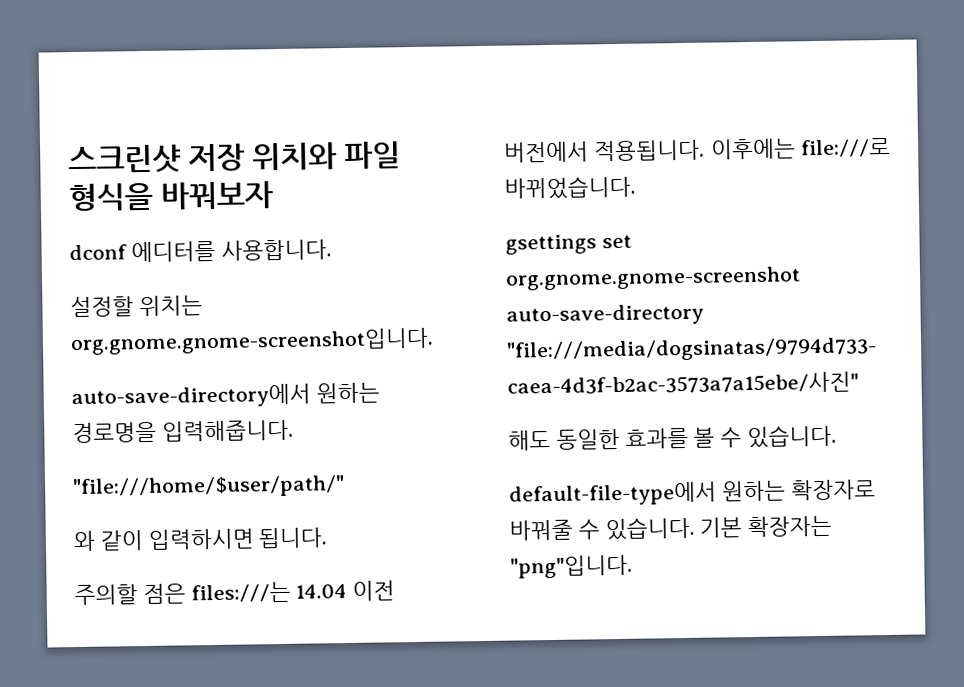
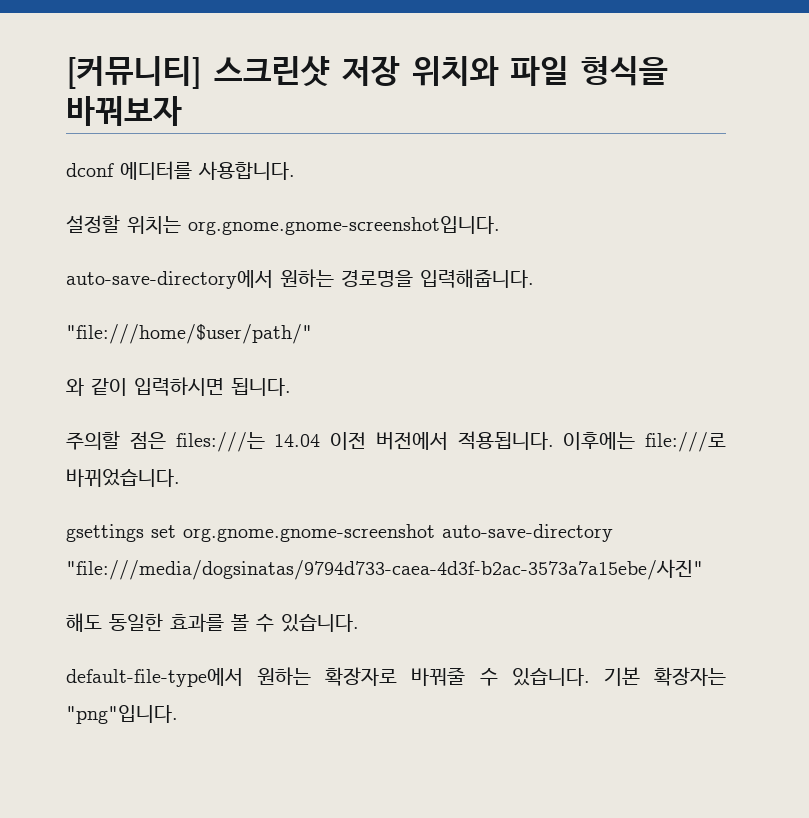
- 스크린샷 저장 위치와 파일 형식을 바꿔보자
+ [커뮤니티] 스크린샷 저장 위치와 파일 형식을 바꿔보자

